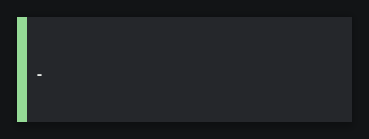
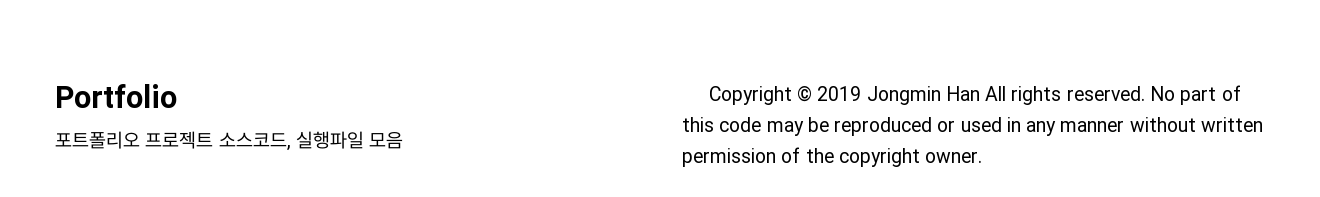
- -
+ Portfolio
+ 포트폴리오 프로젝트 소스코드, 실행파일 모음
+ Copyright © 2019 Jongmin Han All rights reserved. No part of this code may be reproduced or used in any manner without written permission of the copyright owner.

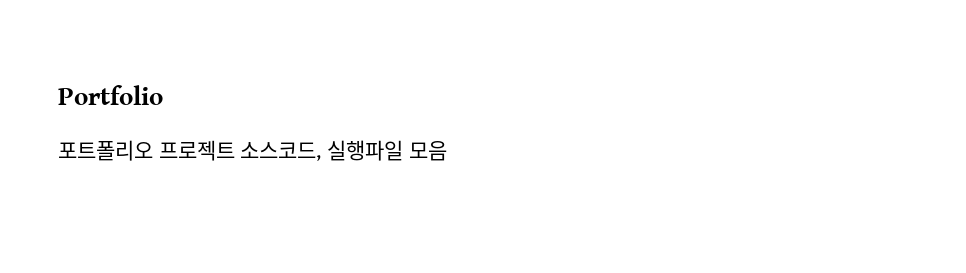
- Copyright © 2019 Jongmin Han All rights reserved. No part of this code may be reproduced or used in any manner without written permission of the copyright owner.

